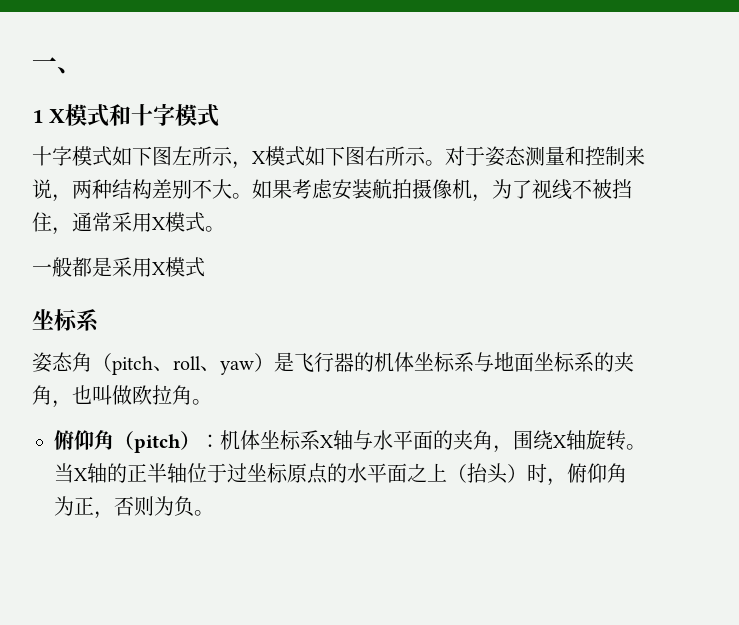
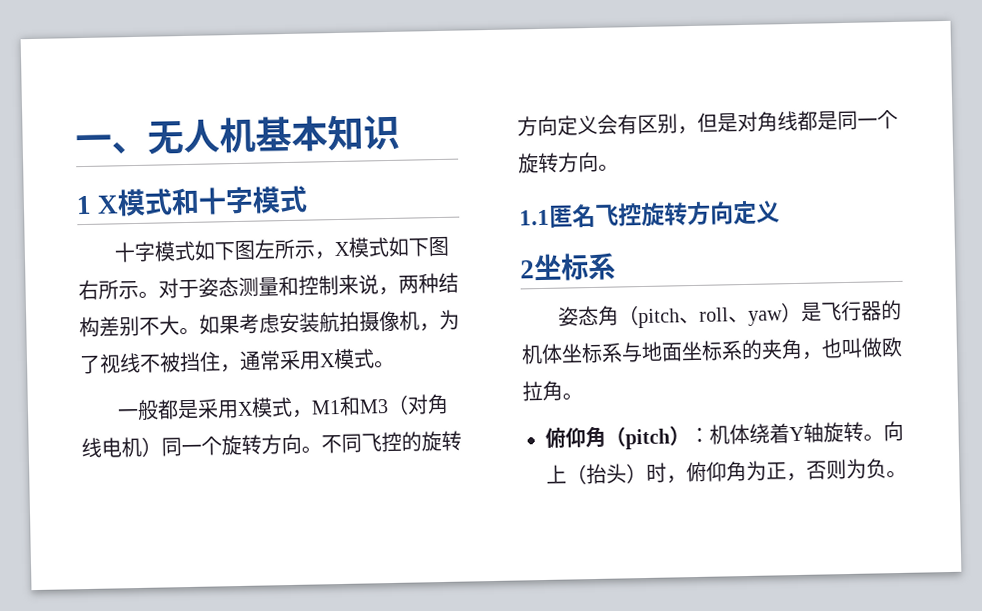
- 一、
+ 一、无人机基本知识
- 一般都是采用X模式
- 坐标系
+ 一般都是采用X模式，M1和M3（对角线电机）同一个旋转方向。不同飞控的旋转方向定义会有区别，但是对角线都是同一个旋转方向。
+ 1.1匿名飞控旋转方向定义
+ 2坐标系
- 俯仰角（pitch）：机体坐标系X轴与水平面的夹角，围绕X轴旋转。当X轴的正半轴位于过坐标原点的水平面之上（抬头）时，俯仰角为正，否则为负。
+ 俯仰角（pitch）：机体绕着Y轴旋转。向上（抬头）时，俯仰角为正，否则为负。

